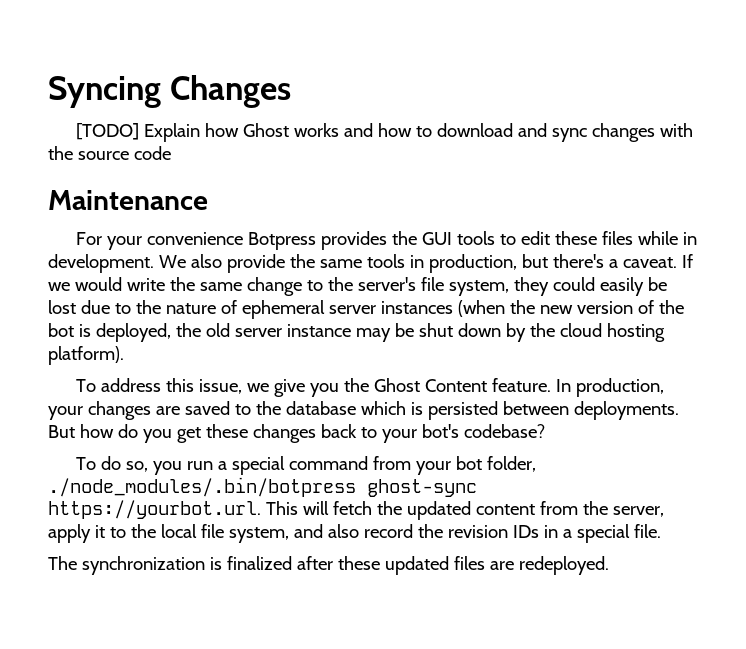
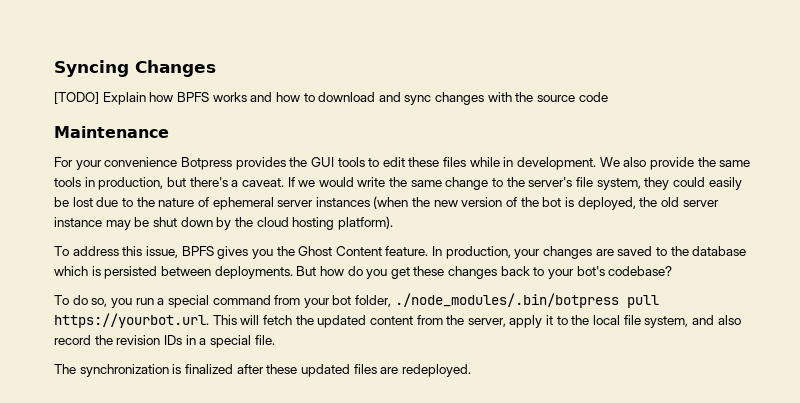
- [TODO] Explain how Ghost works and how to download and sync changes with the source code
+ [TODO] Explain how BPFS works and how to download and sync changes with the source code
- To address this issue, we give you the Ghost Content feature.
+ To address this issue, BPFS gives you the Ghost Content feature.
- To do so, you run a special command from your bot folder, ./node_modules/.bin/botpress ghost-sync https://yourbot.url. This will fetch the updated content from the server, apply it to the local file system, and also record the revision IDs in a special file.
+ To do so, you run a special command from your bot folder, ./node_modules/.bin/botpress pull https://yourbot.url. This will fetch the updated content from the server, apply it to the local file system, and also record the revision IDs in a special file.

